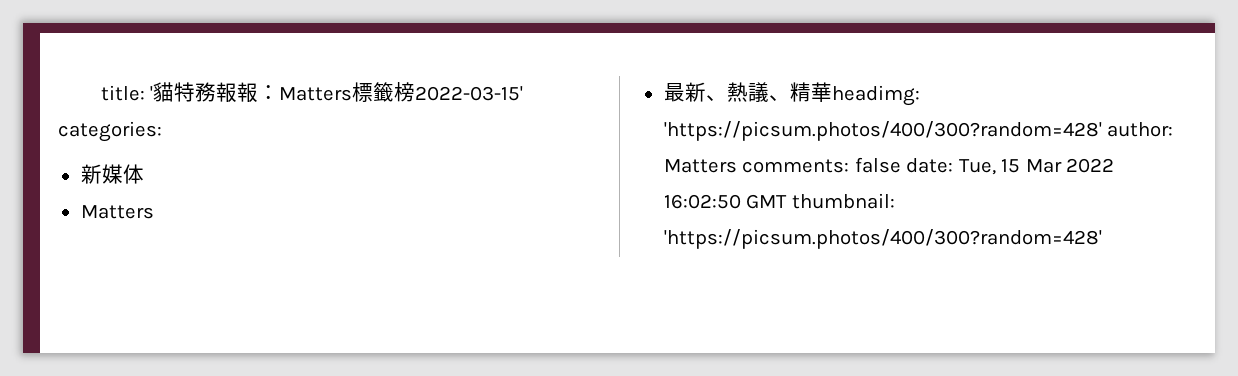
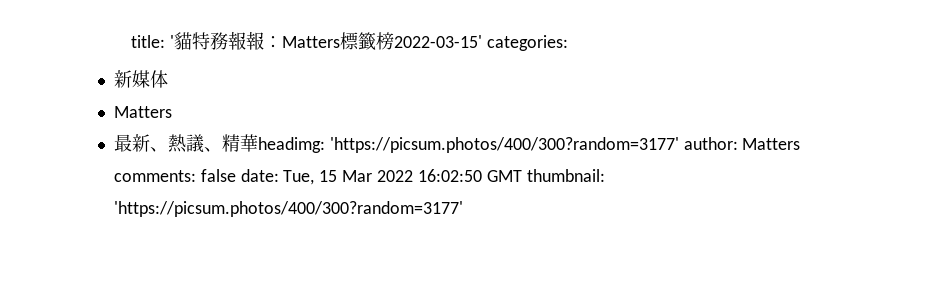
- 最新、熱議、精華headimg: 'https://picsum.photos/400/300?random=428' author: Matters comments: false date: Tue, 15 Mar 2022 16:02:50 GMT thumbnail: 'https://picsum.photos/400/300?random=428'
+ 最新、熱議、精華headimg: 'https://picsum.photos/400/300?random=3177' author: Matters comments: false date: Tue, 15 Mar 2022 16:02:50 GMT thumbnail: 'https://picsum.photos/400/300?random=3177'

